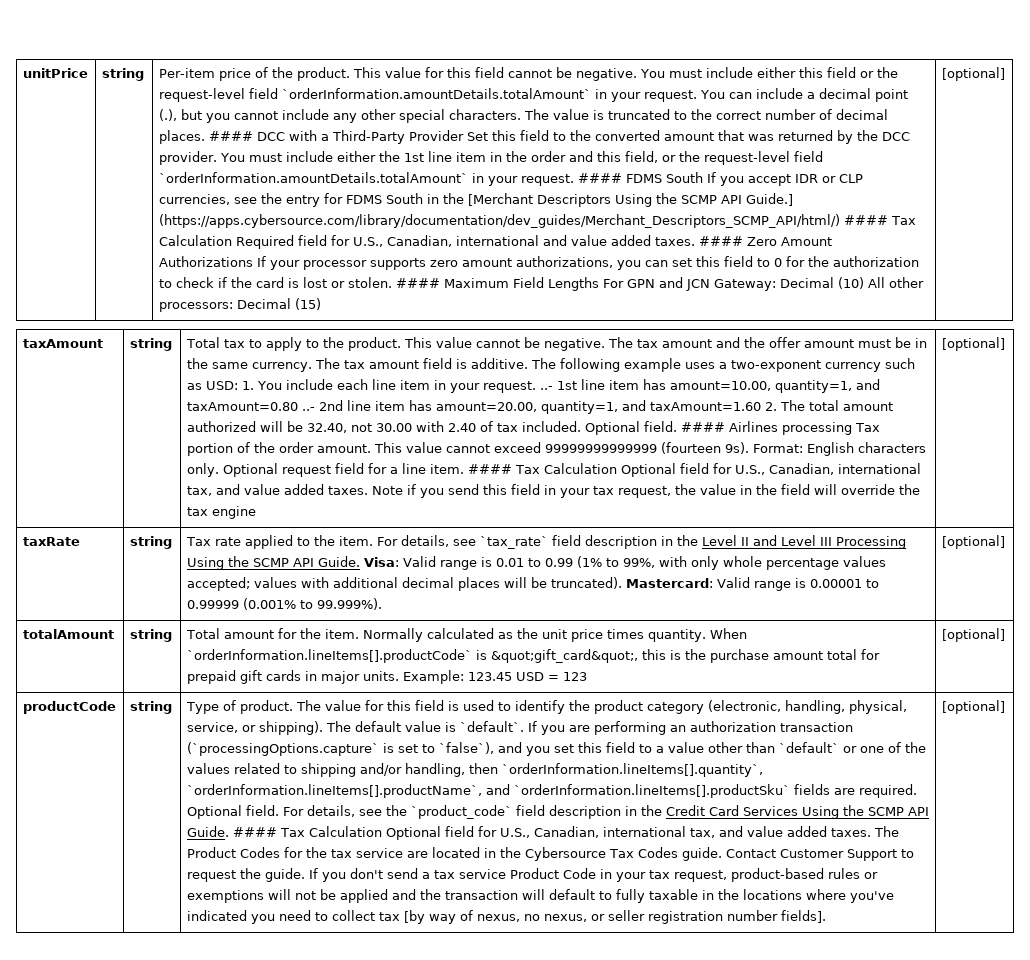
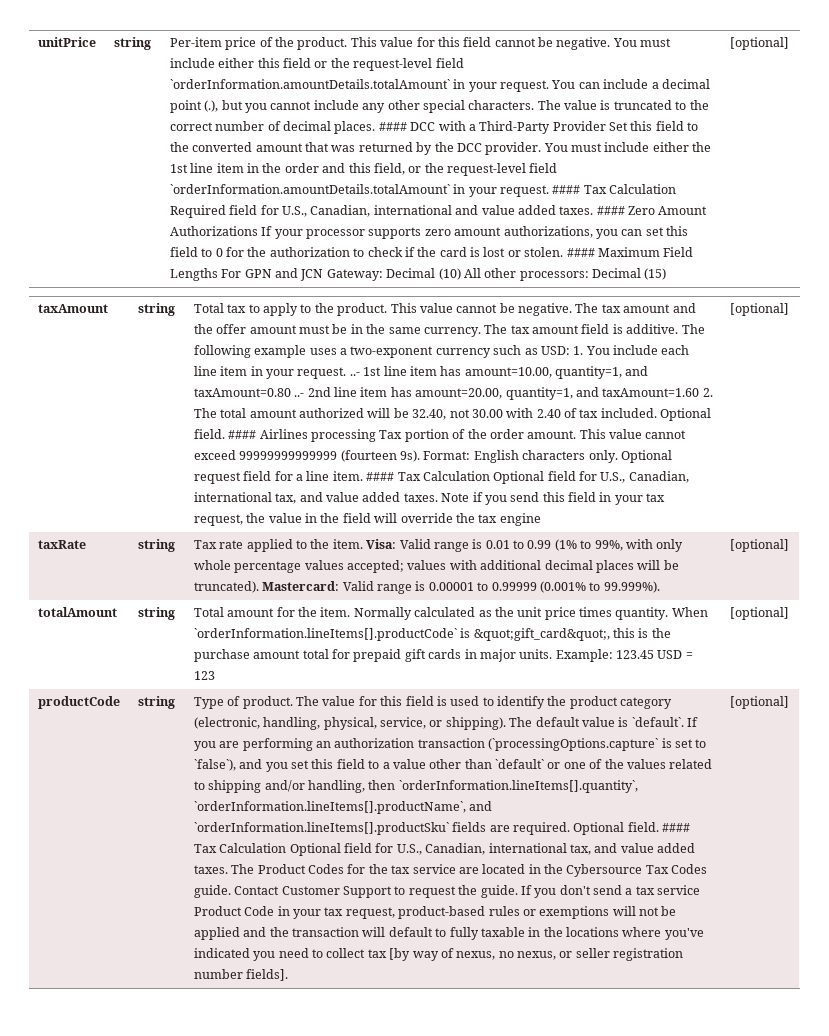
- #### FDMS South If you accept IDR or CLP currencies, see the entry for FDMS South in the [Merchant Descriptors Using the SCMP API Guide.] (https://apps.cybersource.com/library/documentation/dev_guides/Merchant_Descriptors_SCMP_API/html/) #### Tax Calculation Required field for U.S., Canadian, international and value added taxes.
+ #### Tax Calculation Required field for U.S., Canadian, international and value added taxes.
- For details, see `tax_rate` field description in the Level II and Level III Processing Using the SCMP API Guide.
- For details, see the `product_code` field description in the Credit Card Services Using the SCMP API Guide.

